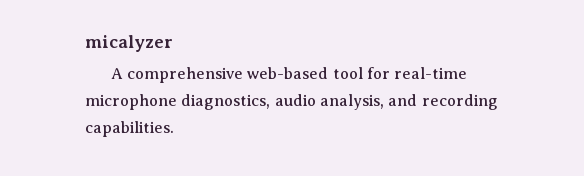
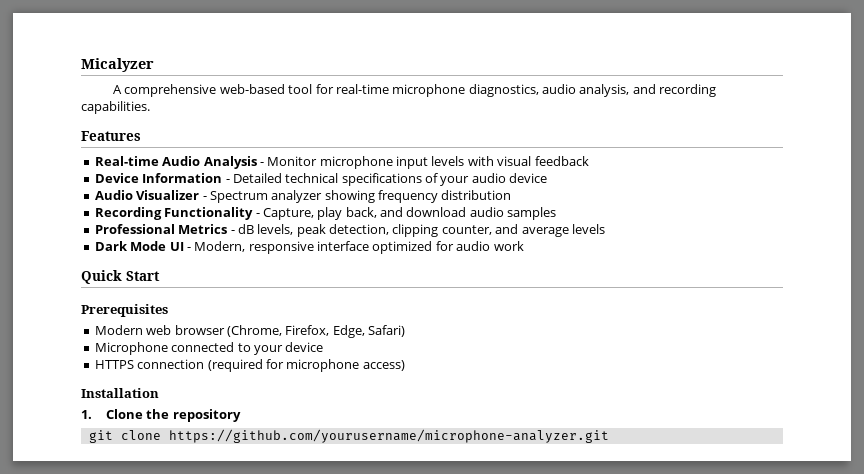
- micalyzer
+ Micalyzer
+ Features
+ Real-time Audio Analysis - Monitor microphone input levels with visual feedback
+ Device Information - Detailed technical specifications of your audio device
+ Audio Visualizer - Spectrum analyzer showing frequency distribution
+ Recording Functionality - Capture, play back, and download audio samples
+ Professional Metrics - dB levels, peak detection, clipping counter, and average levels
+ Dark Mode UI - Modern, responsive interface optimized for audio work
+ Quick Start
+ Prerequisites
+ Modern web browser (Chrome, Firefox, Edge, Safari)
+ Microphone connected to your device
+ HTTPS connection (required for microphone access)
+ Installation
+ 1. Clone the repository
+ git clone https://github.com/yourusername/microphone-analyzer.git

